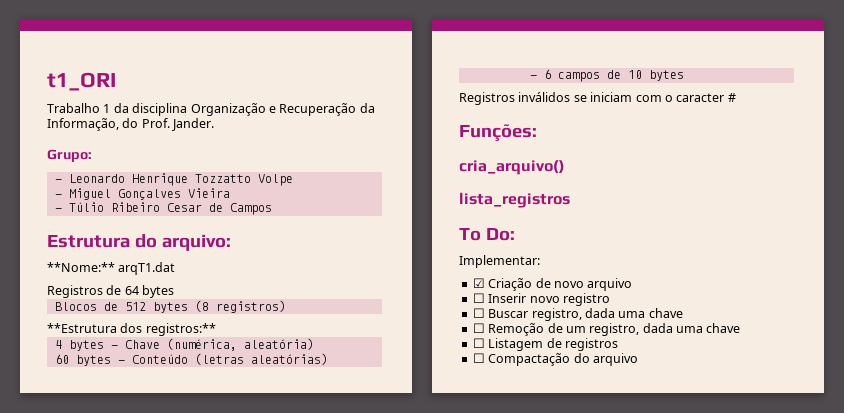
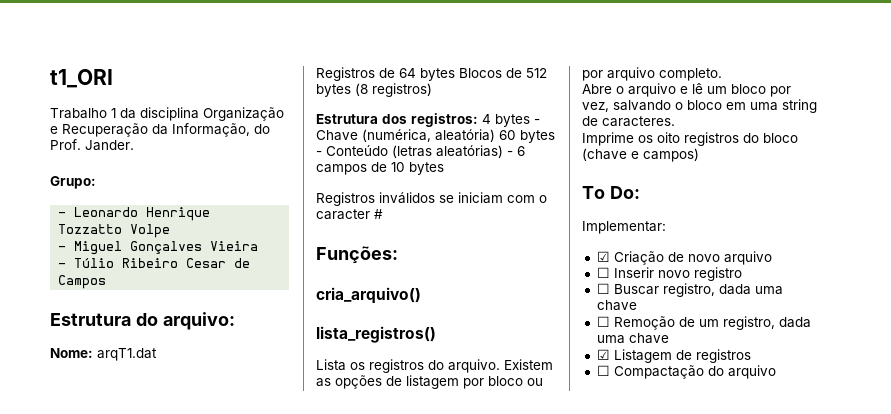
- **Nome:** arqT1.dat
+ Nome: arqT1.dat
- Registros de 64 bytes
- Blocos de 512 bytes (8 registros)
+ Registros de 64 bytes Blocos de 512 bytes (8 registros)
- **Estrutura dos registros:**
- 4 bytes - Chave (numérica, aleatória)
- 60 bytes - Conteúdo (letras aleatórias)
- - 6 campos de 10 bytes
+ Estrutura dos registros: 4 bytes - Chave (numérica, aleatória) 60 bytes - Conteúdo (letras aleatórias) - 6 campos de 10 bytes
- lista_registros
+ lista_registros()
+ Lista os registros do arquivo. Existem as opções de listagem por bloco ou por arquivo completo.
+ Abre o arquivo e lê um bloco por vez, salvando o bloco em uma string de caracteres.
+ Imprime os oito registros do bloco (chave e campos)
- ☐ Listagem de registros
+ ☑ Listagem de registros

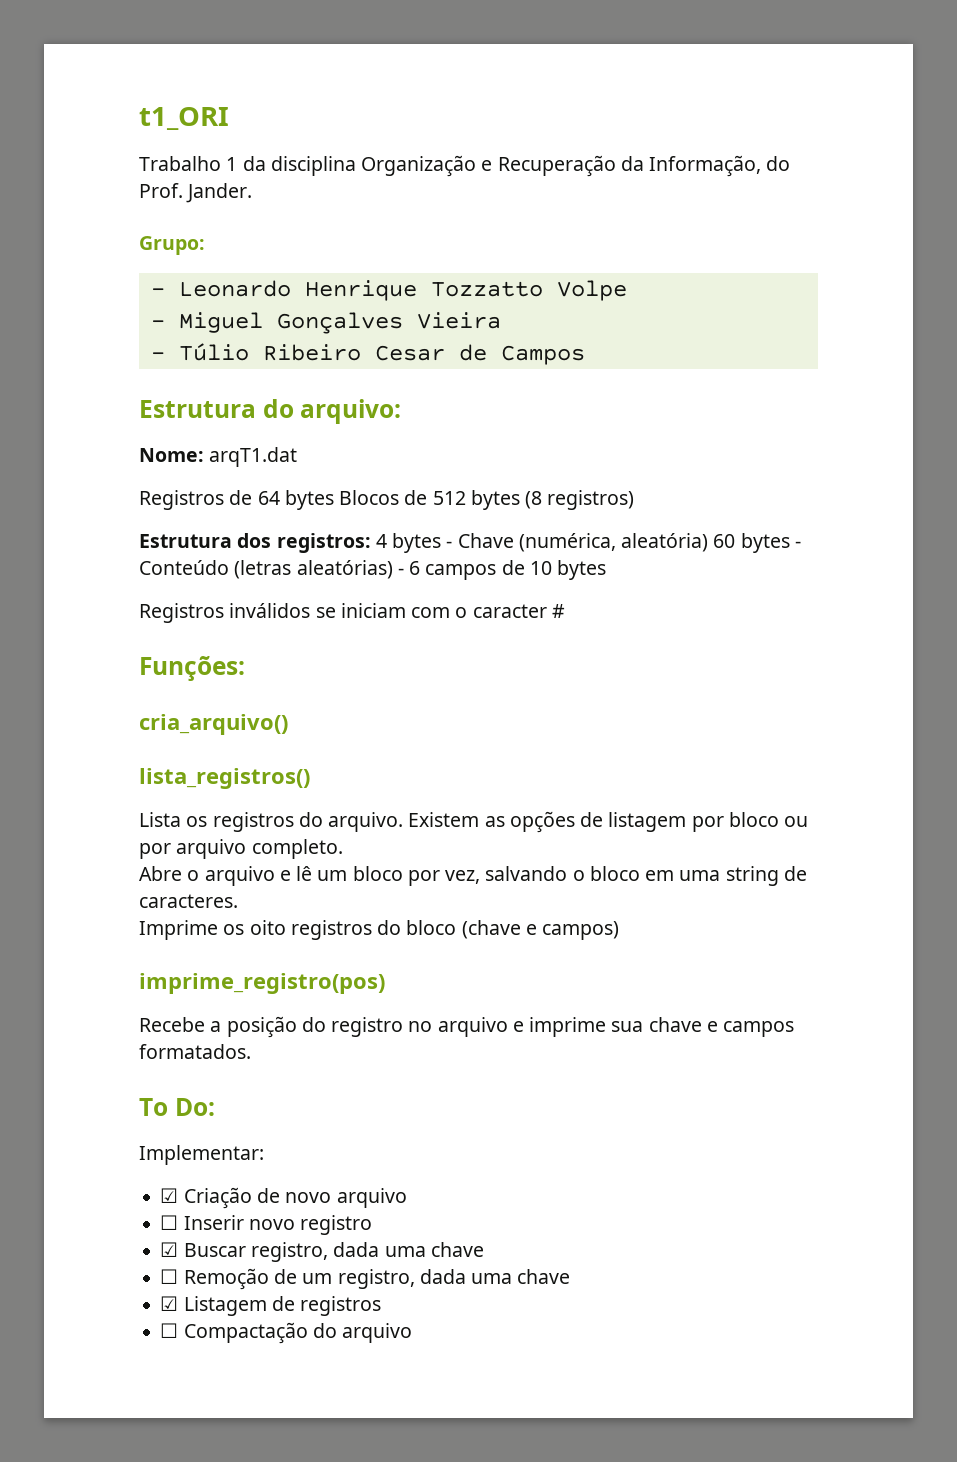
+ imprime_registro(pos)
+ Recebe a posição do registro no arquivo e imprime sua chave e campos formatados.
- ☐ Buscar registro, dada uma chave
+ ☑ Buscar registro, dada uma chave

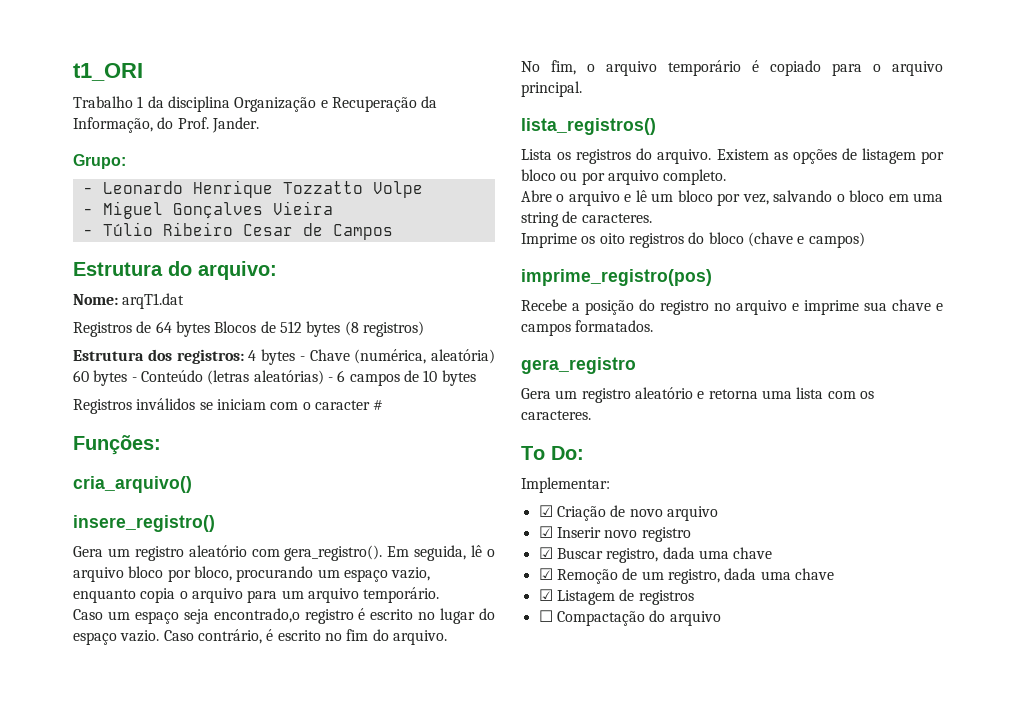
+ insere_registro()
+ Gera um registro aleatório com gera_registro(). Em seguida, lê o arquivo bloco por bloco, procurando um espaço vazio, enquanto copia o arquivo para um arquivo temporário.
+ Caso um espaço seja encontrado,o registro é escrito no lugar do espaço vazio. Caso contrário, é escrito no fim do arquivo.
+ No fim, o arquivo temporário é copiado para o arquivo principal.
+ gera_registro
+ Gera um registro aleatório e retorna uma lista com os caracteres.
- ☐ Inserir novo registro
+ ☑ Inserir novo registro
- ☐ Remoção de um registro, dada uma chave
+ ☑ Remoção de um registro, dada uma chave

